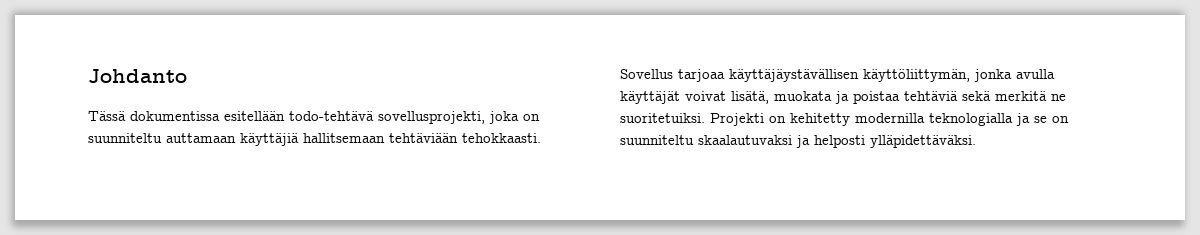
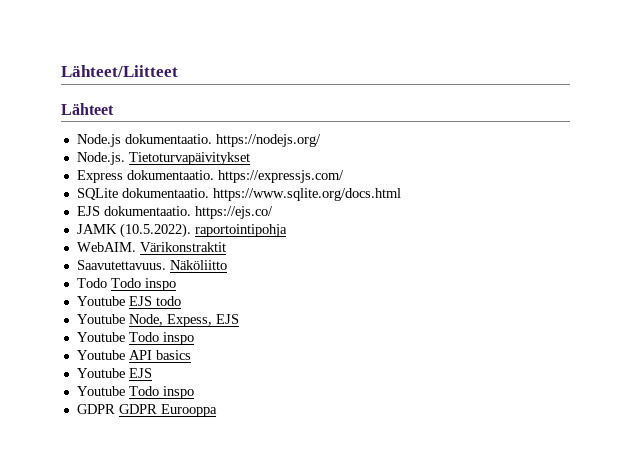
- Johdanto
- Tässä dokumentissa esitellään todo-tehtävä sovellusprojekti, joka on suunniteltu auttamaan käyttäjiä hallitsemaan tehtäviään tehokkaasti. Sovellus tarjoaa käyttäjäystävällisen käyttöliittymän, jonka avulla käyttäjät voivat lisätä, muokata ja poistaa tehtäviä sekä merkitä ne suoritetuiksi. Projekti on kehitetty modernilla teknologialla ja se on suunniteltu skaalautuvaksi ja helposti ylläpidettäväksi.
+ Lähteet/Liitteet
+ Lähteet
+ Node.js dokumentaatio. https://nodejs.org/
+ Node.js. Tietoturvapäivitykset
+ Express dokumentaatio. https://expressjs.com/
+ SQLite dokumentaatio. https://www.sqlite.org/docs.html
+ EJS dokumentaatio. https://ejs.co/
+ JAMK (10.5.2022). raportointipohja
+ WebAIM. Värikonstraktit
+ Saavutettavuus. Näköliitto
+ Todo Todo inspo
+ Youtube EJS todo
+ Youtube Node, Expess, EJS
+ Youtube Todo inspo
+ Youtube API basics
+ Youtube EJS
+ Youtube Todo inspo
+ GDPR GDPR Eurooppa

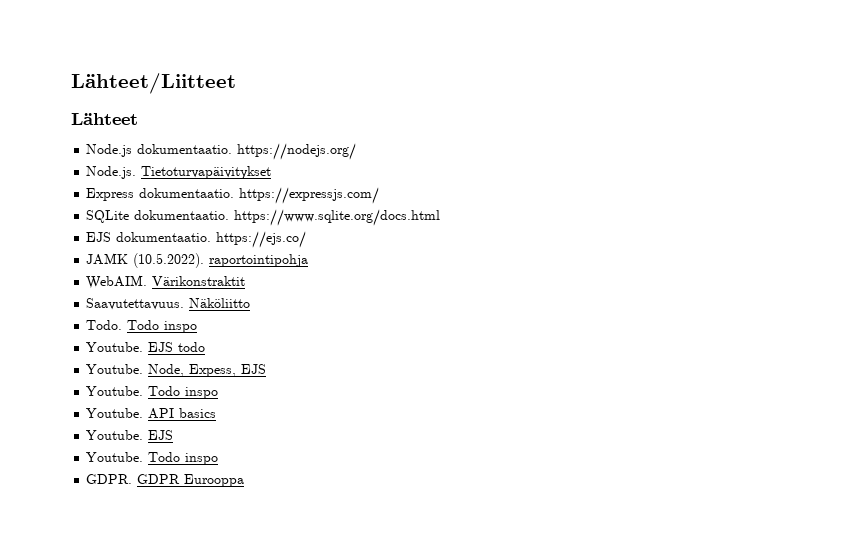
- Todo Todo inspo
- Youtube EJS todo
+ Todo. Todo inspo
+ Youtube. EJS todo
- Youtube Node, Expess, EJS
- Youtube Todo inspo
- Youtube API basics
- Youtube EJS
- Youtube Todo inspo
- GDPR GDPR Eurooppa
+ Youtube. Node, Expess, EJS
+ Youtube. Todo inspo
+ Youtube. API basics
+ Youtube. EJS
+ Youtube. Todo inspo
+ GDPR. GDPR Eurooppa

